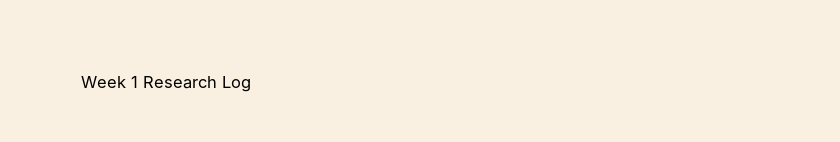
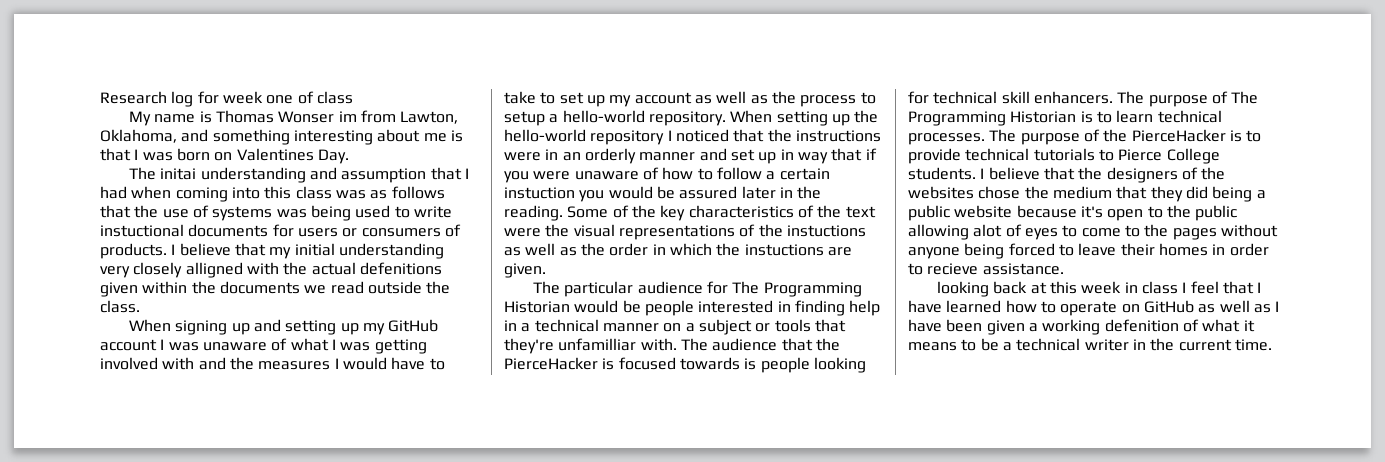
- Week 1 Research Log
+ Research log for week one of class
+ My name is Thomas Wonser im from Lawton, Oklahoma, and something interesting about me is that I was born on Valentines Day.
+ The initai understanding and assumption that I had when coming into this class was as follows that the use of systems was being used to write instuctional documents for users or consumers of products. I believe that my initial understanding very closely alligned with the actual defenitions given within the documents we read outside the class.
+ When signing up and setting up my GitHub account I was unaware of what I was getting involved with and the measures I would have to take to set up my account as well as the process to setup a hello-world repository. When setting up the hello-world repository I noticed that the instructions were in an orderly manner and set up in way that if you were unaware of how to follow a certain instuction you would be assured later in the reading. Some of the key characteristics of the text were the visual representations of the instuctions as well as the order in which the instuctions are given.
+ The particular audience for The Programming Historian would be people interested in finding help in a technical manner on a subject or tools that they're unfamilliar with. The audience that the PierceHacker is focused towards is people looking for technical skill enhancers. The purpose of The Programming Historian is to learn technical processes. The purpose of the PierceHacker is to provide technical tutorials to Pierce College students. I believe that the designers of the websites chose the medium that they did being a public website because it's open to the public allowing alot of eyes to come to the pages without anyone being forced to leave their homes in order to recieve assistance.
+ looking back at this week in class I feel that I have learned how to operate on GitHub as well as I have been given a working defenition of what it means to be a technical writer in the current time.

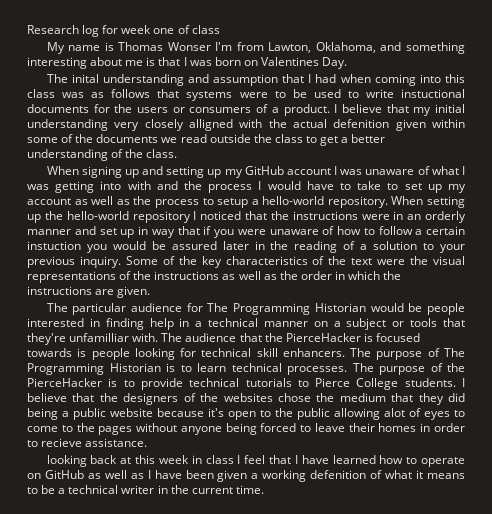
- My name is Thomas Wonser im from Lawton, Oklahoma, and something interesting about me is that I was born on Valentines Day.
+ My name is Thomas Wonser I'm from Lawton, Oklahoma, and something interesting about me is that I was born on Valentines Day.
- The initai understanding and assumption that I had when coming into this class was as follows that the use of systems was being used to write instuctional documents for users or consumers of products.
+ The inital understanding and assumption that I had when coming into this class was as follows that systems were to be used to write instuctional documents for the users or consumers of a product.
- I believe that my initial understanding very closely alligned with the actual defenitions given within the documents we read outside the class.
+ I believe that my initial understanding very closely alligned with the actual defenition given within some of the documents we read outside the class to get a better understanding of the class.
- When signing up and setting up my GitHub account I was unaware of what I was getting involved with and the measures I would have to take to set up my account as well as the process to setup a hello-world repository.
+ When signing up and setting up my GitHub account I was unaware of what I was getting into with and the process I would have to take to set up my account as well as the process to setup a hello-world repository.
- When setting up the hello-world repository I noticed that the instructions were in an orderly manner and set up in way that if you were unaware of how to follow a certain instuction you would be assured later in the reading.
+ When setting up the hello-world repository I noticed that the instructions were in an orderly manner and set up in way that if you were unaware of how to follow a certain instuction you would be assured later in the reading of a solution to your previous inquiry.
- Some of the key characteristics of the text were the visual representations of the instuctions as well as the order in which the instuctions are given.
+ Some of the key characteristics of the text were the visual representations of the instructions as well as the order in which the instructions are given.

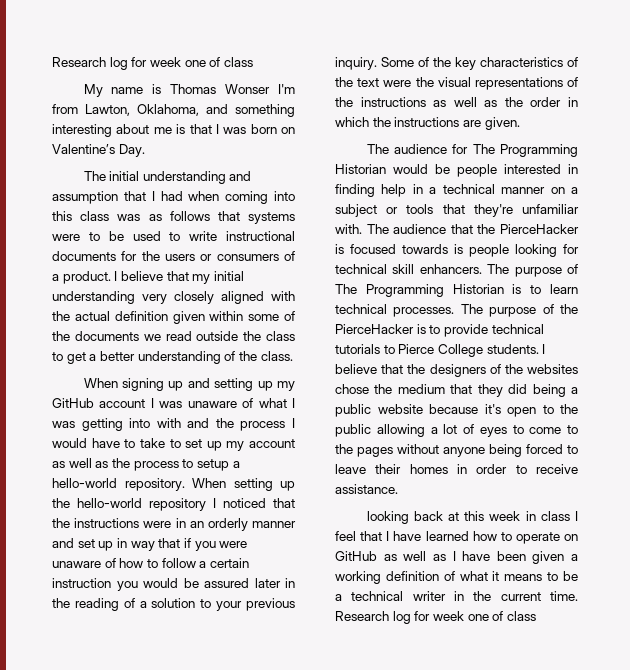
- My name is Thomas Wonser I'm from Lawton, Oklahoma, and something interesting about me is that I was born on Valentines Day.
+ My name is Thomas Wonser I'm from Lawton, Oklahoma, and something interesting about me is that I was born on Valentine’s Day.
- The inital understanding and assumption that I had when coming into this class was as follows that systems were to be used to write instuctional documents for the users or consumers of a product.
+ The initial understanding and assumption that I had when coming into this class was as follows that systems were to be used to write instructional documents for the users or consumers of a product.
- I believe that my initial understanding very closely alligned with the actual defenition given within some of the documents we read outside the class to get a better understanding of the class.
+ I believe that my initial understanding very closely aligned with the actual definition given within some of the documents we read outside the class to get a better understanding of the class.
- When setting up the hello-world repository I noticed that the instructions were in an orderly manner and set up in way that if you were unaware of how to follow a certain instuction you would be assured later in the reading of a solution to your previous inquiry.
+ When setting up the hello-world repository I noticed that the instructions were in an orderly manner and set up in way that if you were unaware of how to follow a certain instruction you would be assured later in the reading of a solution to your previous inquiry.
- The particular audience for The Programming Historian would be people interested in finding help in a technical manner on a subject or tools that they're unfamilliar with.
+ The audience for The Programming Historian would be people interested in finding help in a technical manner on a subject or tools that they're unfamiliar with.
- I believe that the designers of the websites chose the medium that they did being a public website because it's open to the public allowing alot of eyes to come to the pages without anyone being forced to leave their homes in order to recieve assistance.
+ I believe that the designers of the websites chose the medium that they did being a public website because it's open to the public allowing a lot of eyes to come to the pages without anyone being forced to leave their homes in order to receive assistance.
- looking back at this week in class I feel that I have learned how to operate on GitHub as well as I have been given a working defenition of what it means to be a technical writer in the current time.
+ looking back at this week in class I feel that I have learned how to operate on GitHub as well as I have been given a working definition of what it means to be a technical writer in the current time. Research log for week one of class

